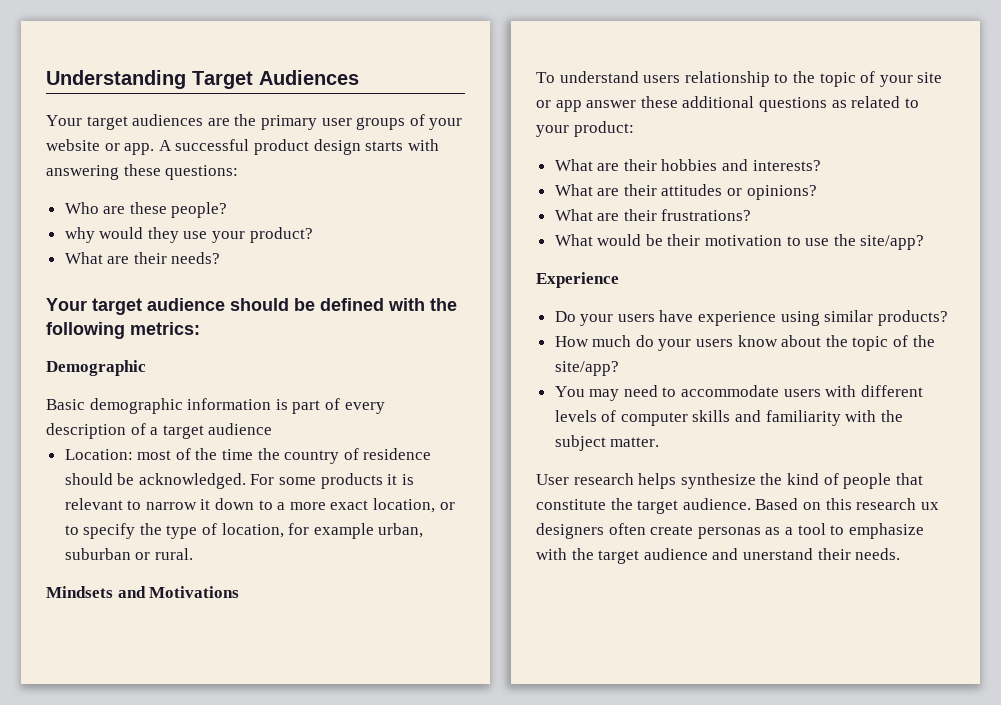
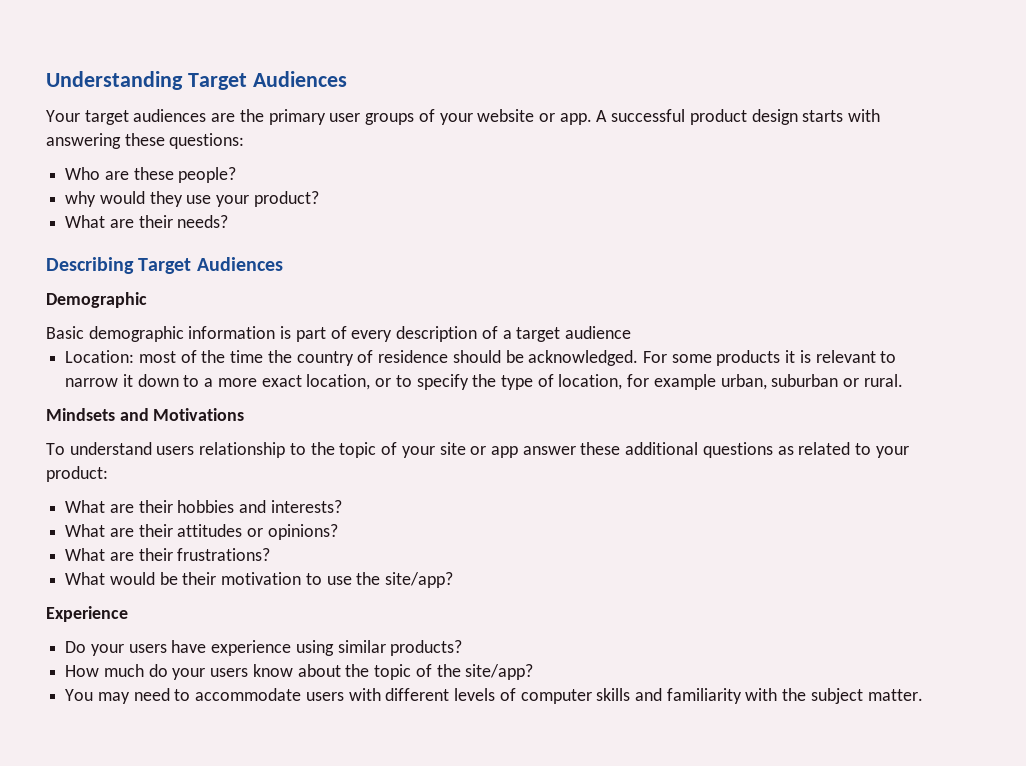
- Your target audience should be defined with the following metrics:
+ Describing Target Audiences
- User research helps synthesize the kind of people that constitute the target audience. Based on this research ux designers often create personas as a tool to emphasize with the target audience and unerstand their needs.

